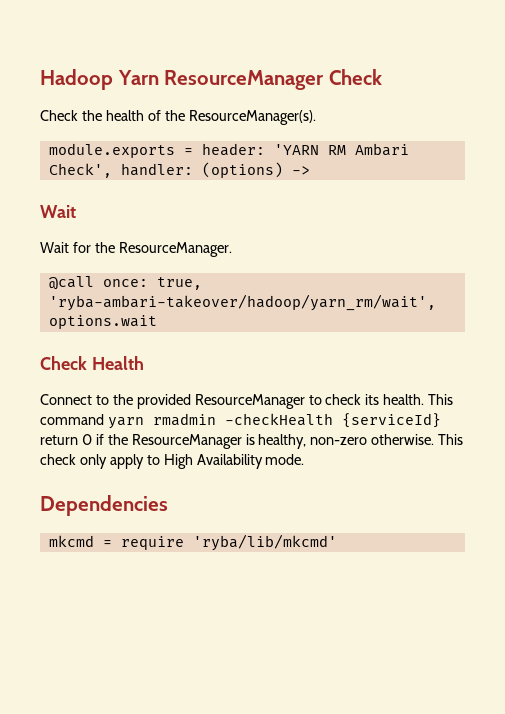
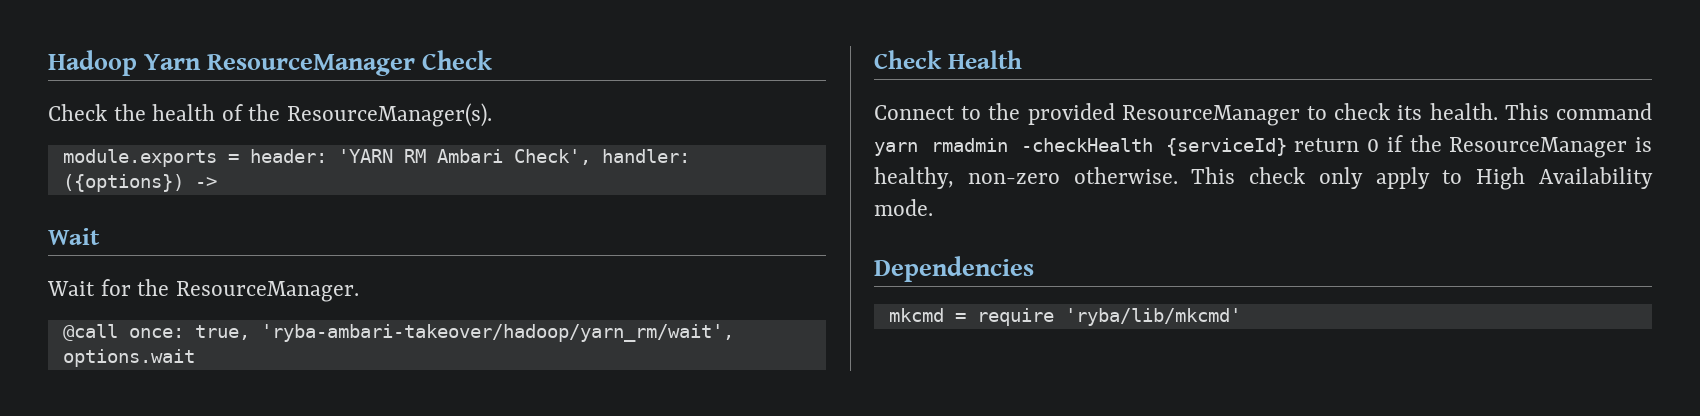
- module.exports = header: 'YARN RM Ambari Check', handler: (options) ->
+ module.exports = header: 'YARN RM Ambari Check', handler: ({options}) ->

